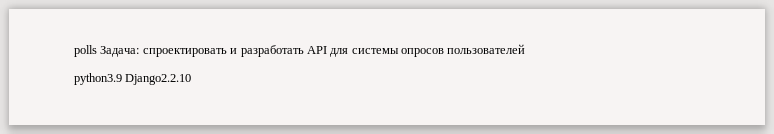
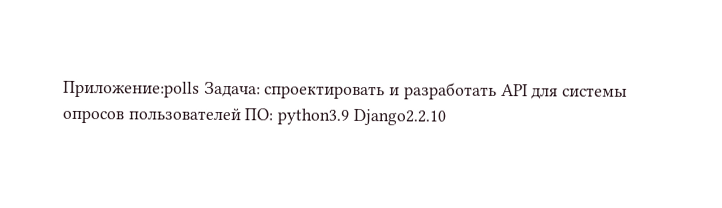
- polls Задача: спроектировать и разработать API для системы опросов пользователей
- python3.9 Django2.2.10
+ Приложение:polls Задача: спроектировать и разработать API для системы опросов пользователей ПО: python3.9 Django2.2.10

